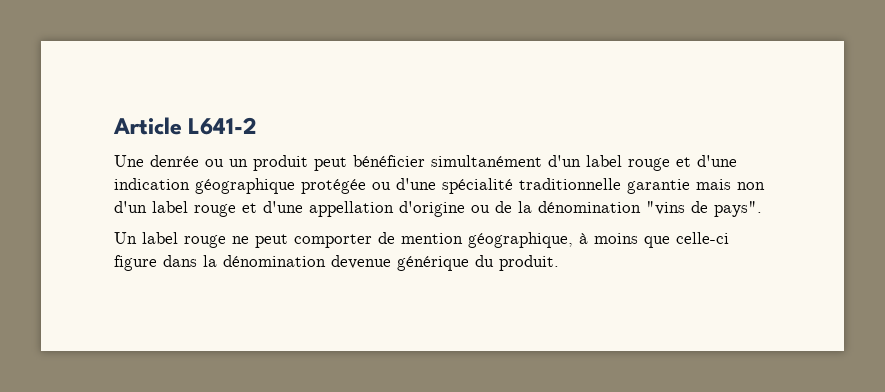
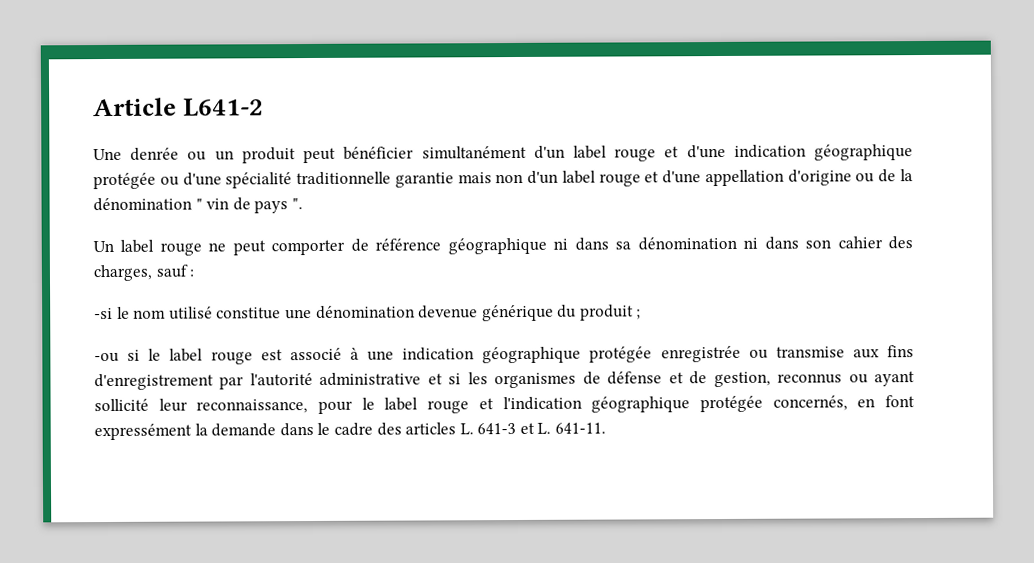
- Une denrée ou un produit peut bénéficier simultanément d'un label rouge et d'une indication géographique protégée ou d'une spécialité traditionnelle garantie mais non d'un label rouge et d'une appellation d'origine ou de la dénomination "vins de pays".
+ Une denrée ou un produit peut bénéficier simultanément d'un label rouge et d'une indication géographique protégée ou d'une spécialité traditionnelle garantie mais non d'un label rouge et d'une appellation d'origine ou de la dénomination " vin de pays ".
- Un label rouge ne peut comporter de mention géographique, à moins que celle-ci figure dans la dénomination devenue générique du produit.
+ Un label rouge ne peut comporter de référence géographique ni dans sa dénomination ni dans son cahier des charges, sauf :
+ -si le nom utilisé constitue une dénomination devenue générique du produit ;
+ -ou si le label rouge est associé à une indication géographique protégée enregistrée ou transmise aux fins d'enregistrement par l'autorité administrative et si les organismes de défense et de gestion, reconnus ou ayant sollicité leur reconnaissance, pour le label rouge et l'indication géographique protégée concernés, en font expressément la demande dans le cadre des articles L. 641-3 et L. 641-11.

